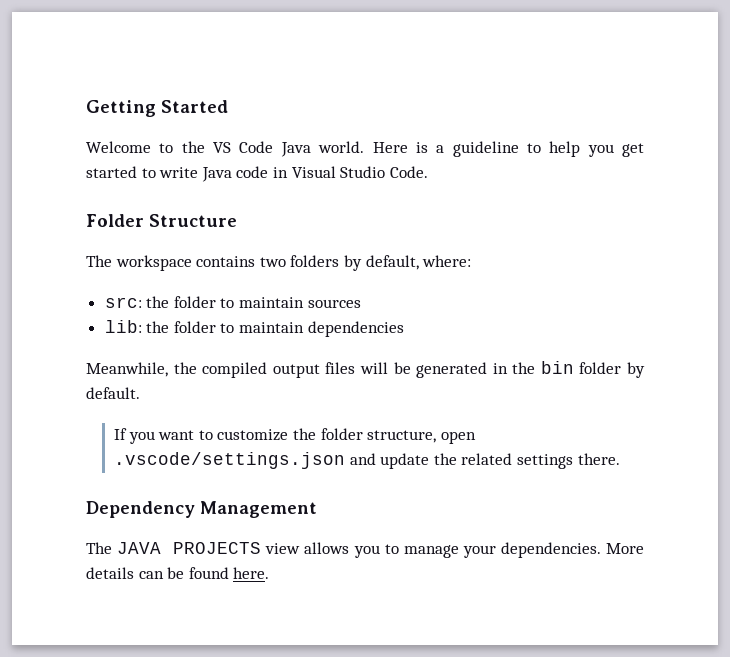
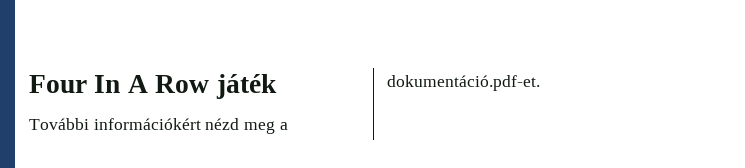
- Getting Started
- Welcome to the VS Code Java world. Here is a guideline to help you get started to write Java code in Visual Studio Code.
- Folder Structure
- The workspace contains two folders by default, where:
- src: the folder to maintain sources
- lib: the folder to maintain dependencies
- Meanwhile, the compiled output files will be generated in the bin folder by default.
- If you want to customize the folder structure, open .vscode/settings.json and update the related settings there.
- Dependency Management
- The JAVA PROJECTS view allows you to manage your dependencies. More details can be found here.
+ Four In A Row játék
+ További információkért nézd meg a dokumentáció.pdf-et.

